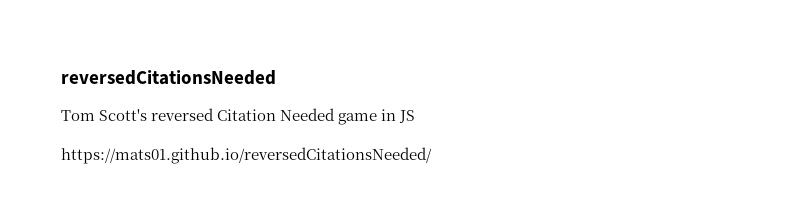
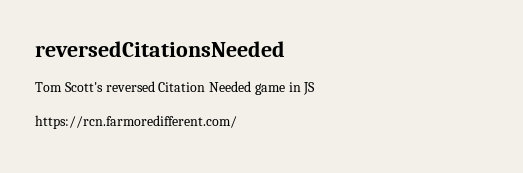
- https://mats01.github.io/reversedCitationsNeeded/
+ https://rcn.farmoredifferent.com/

